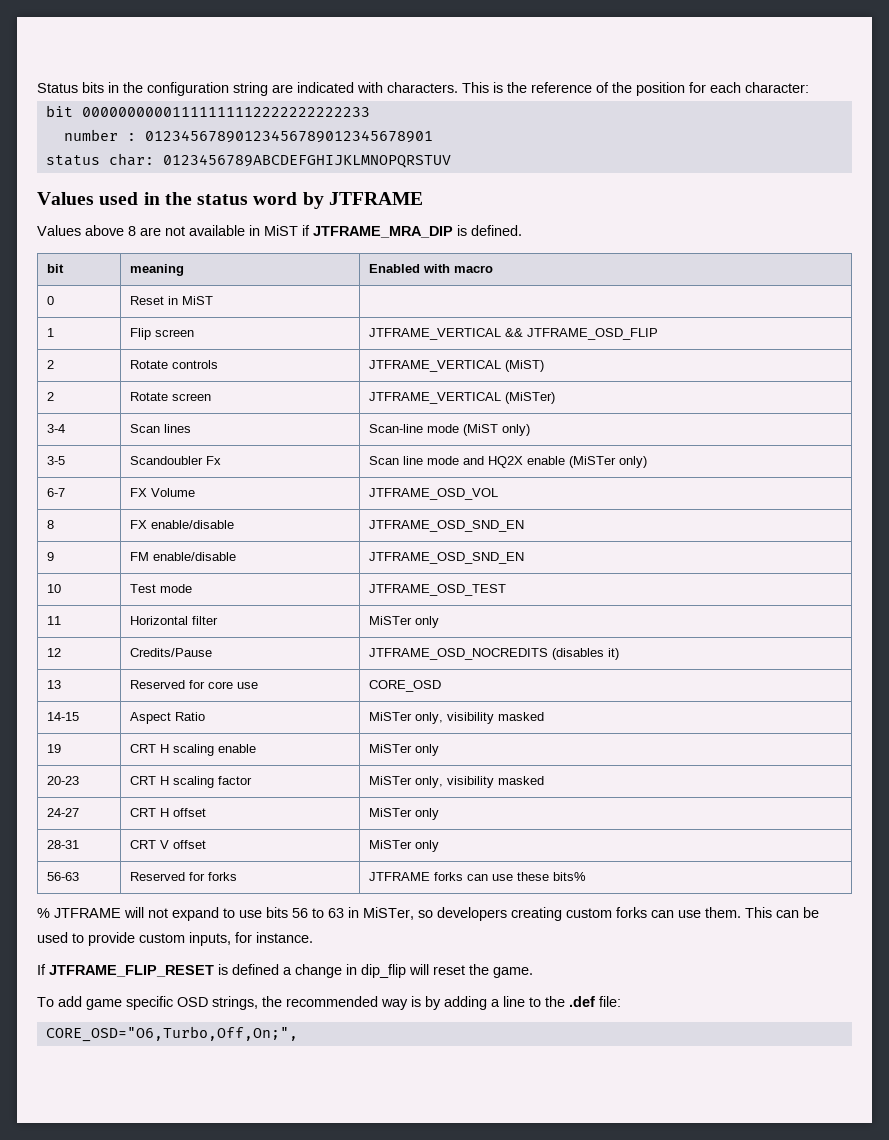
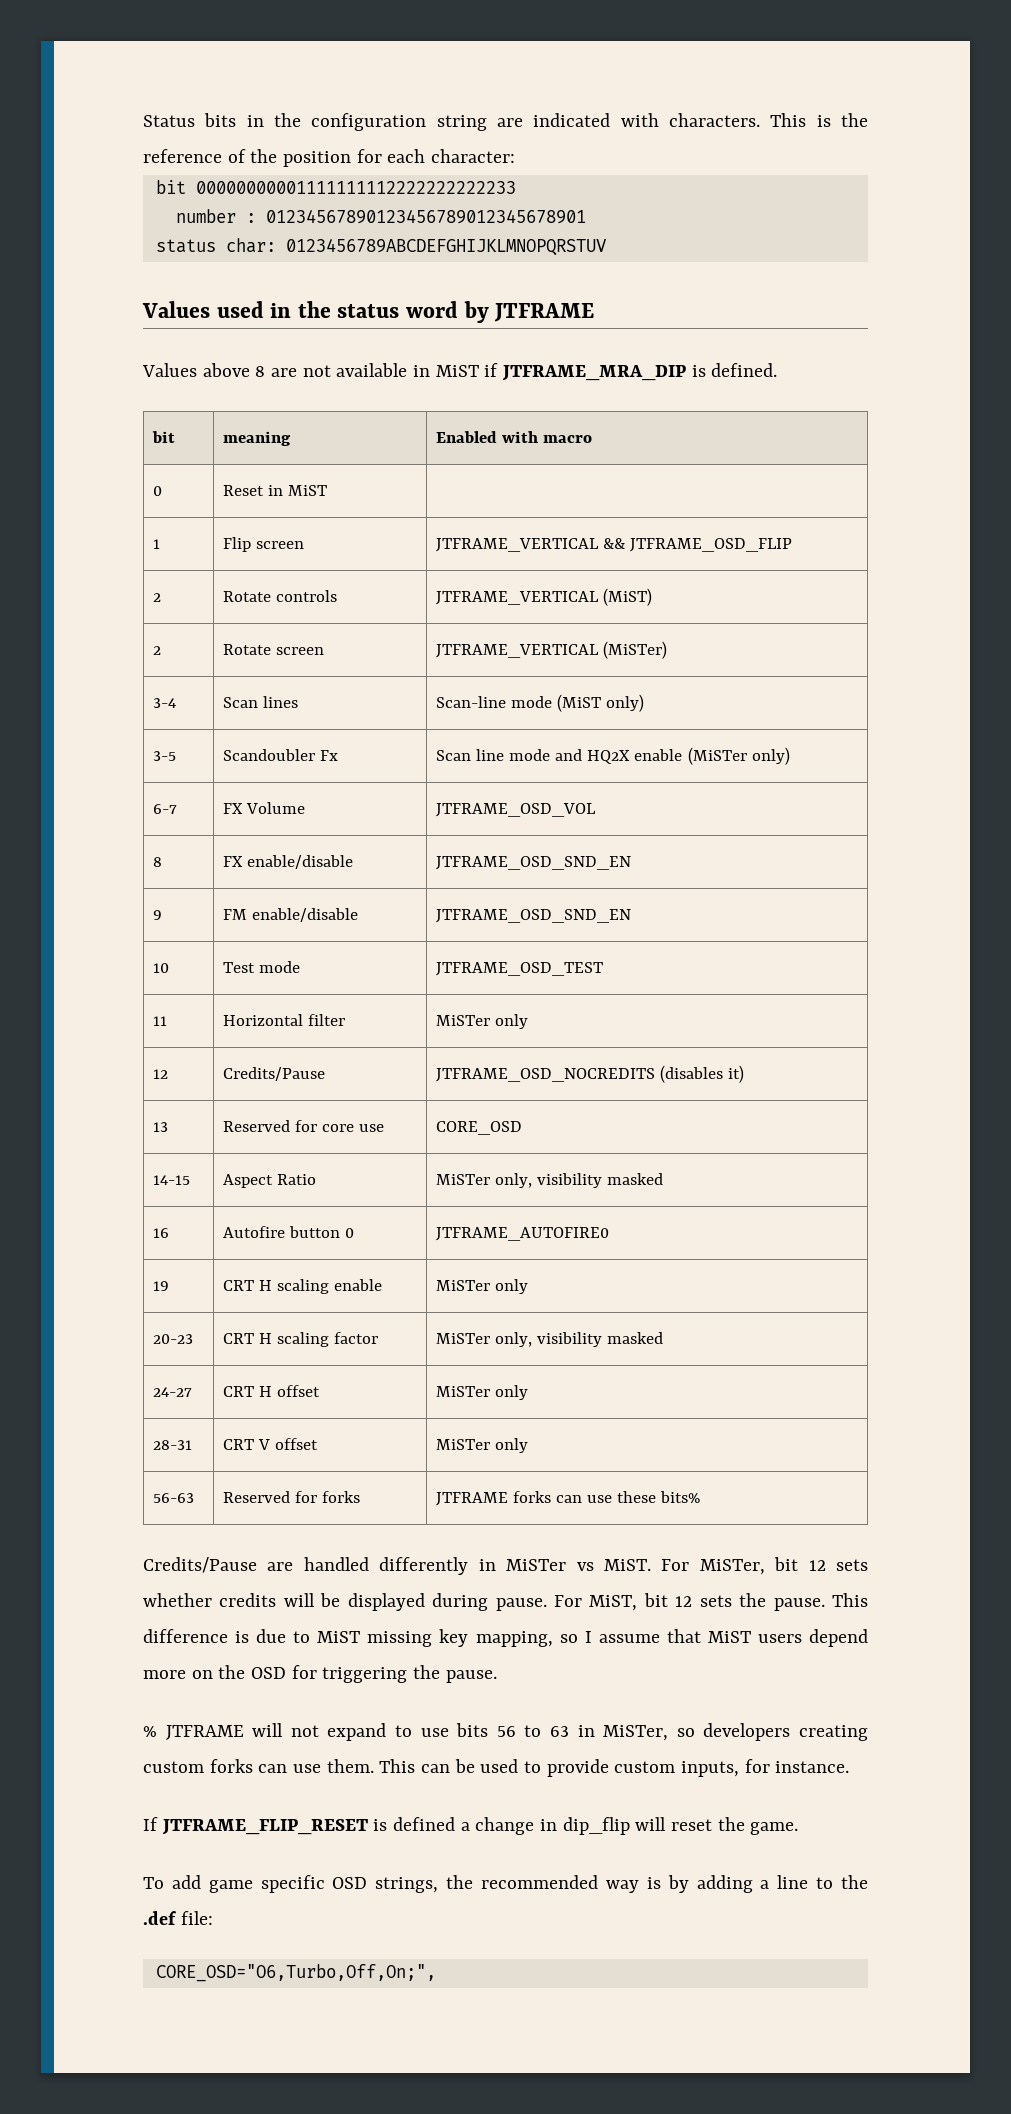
+ 16 | Autofire button 0 | JTFRAME_AUTOFIRE0
+ Credits/Pause are handled differently in MiSTer vs MiST. For MiSTer, bit 12 sets whether credits will be displayed during pause. For MiST, bit 12 sets the pause. This difference is due to MiST missing key mapping, so I assume that MiST users depend more on the OSD for triggering the pause.

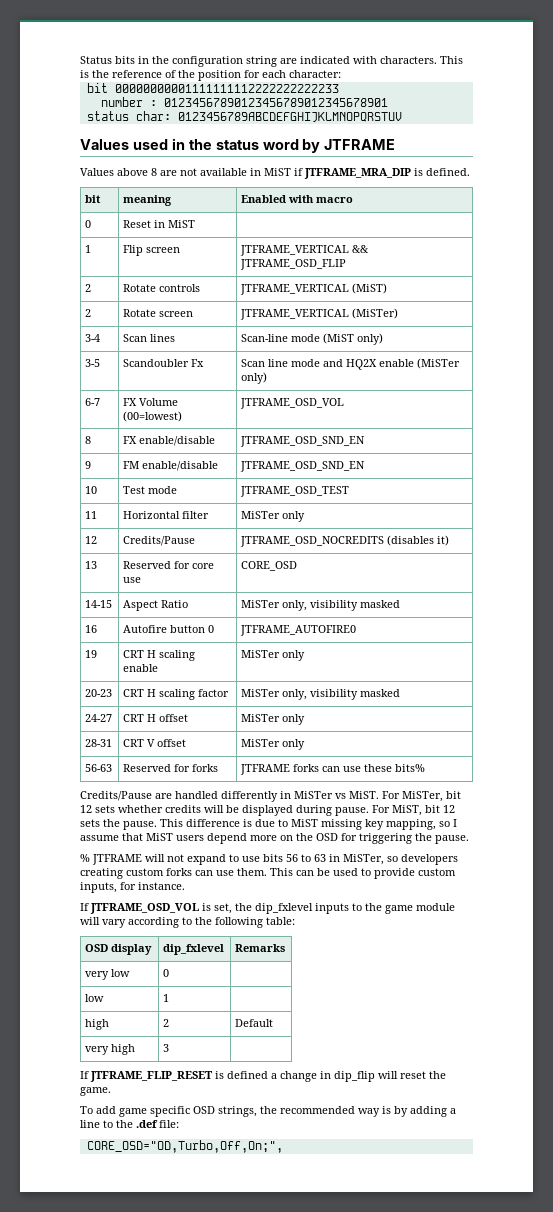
- 6-7 | FX Volume | JTFRAME_OSD_VOL
+ 6-7 | FX Volume (00=lowest) | JTFRAME_OSD_VOL
+ If JTFRAME_OSD_VOL is set, the dip_fxlevel inputs to the game module will vary according to the following table:
+ OSD display | dip_fxlevel | Remarks
+ very low | 0 |
+ low | 1 |
+ high | 2 | Default
+ very high | 3 |
- CORE_OSD="O6,Turbo,Off,On;",
+ CORE_OSD="OD,Turbo,Off,On;",

